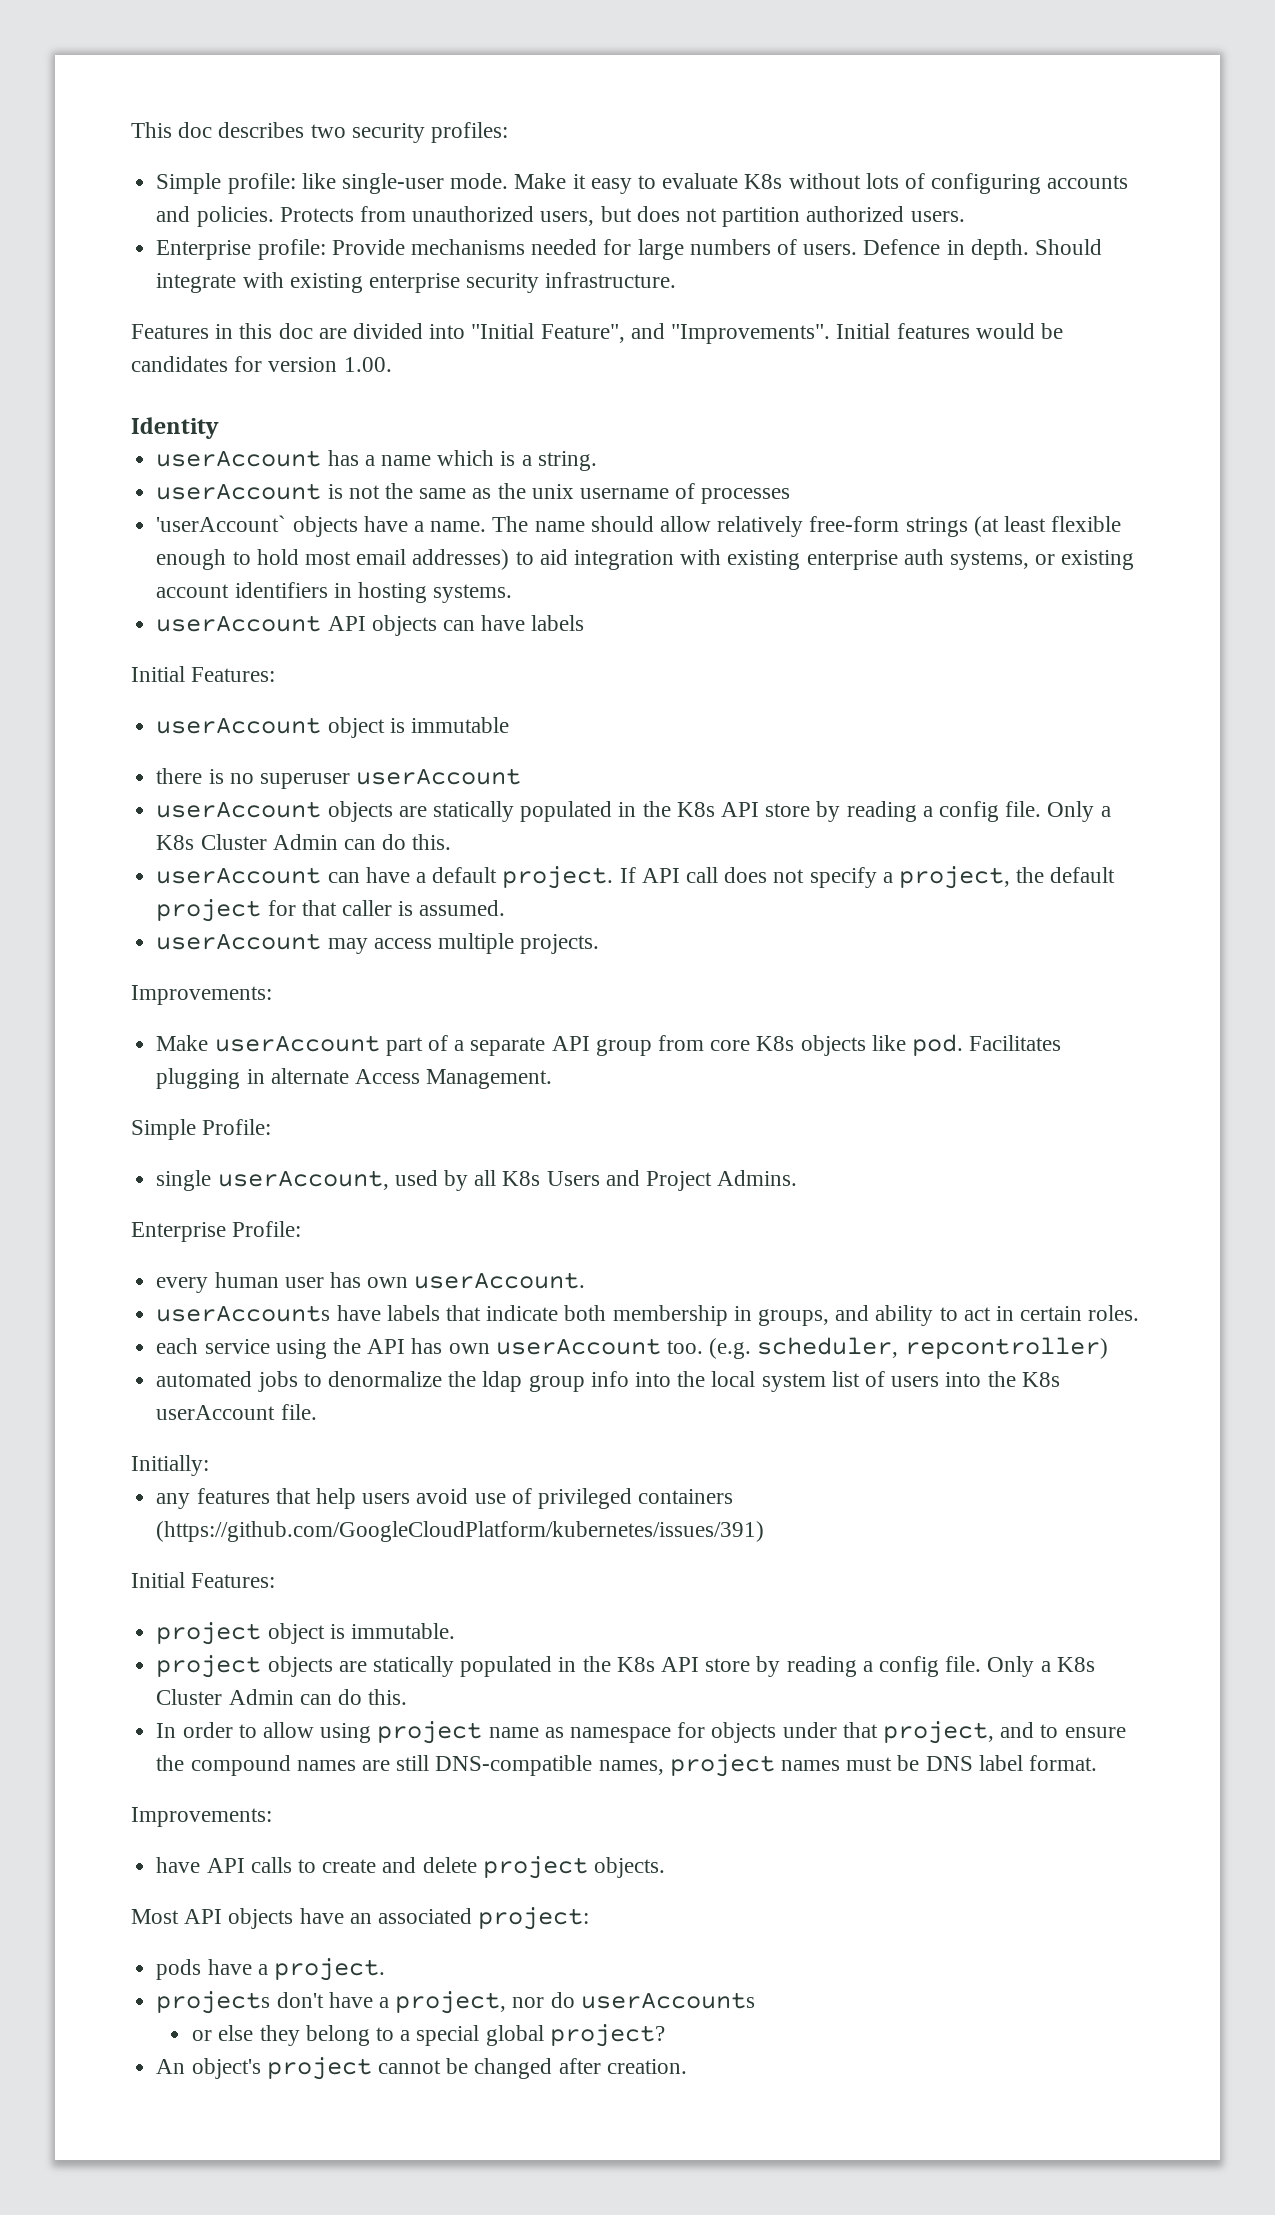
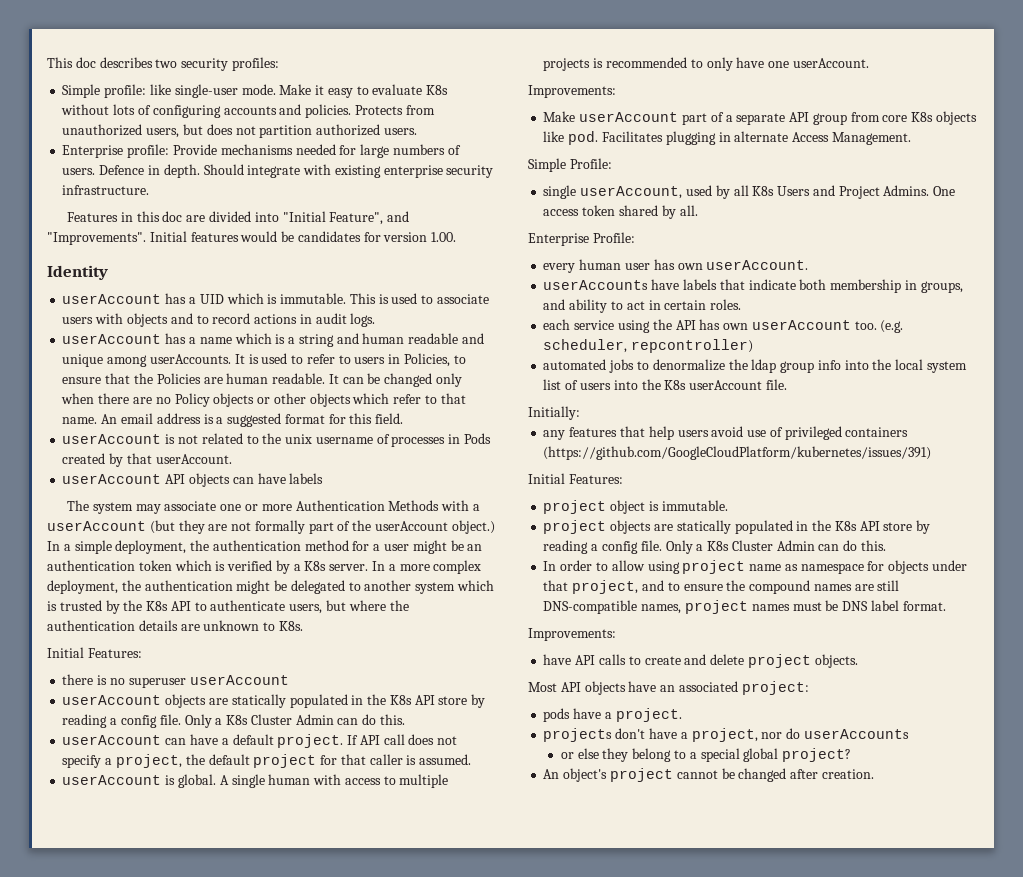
+ userAccount has a UID which is immutable. This is used to associate users with objects and to record actions in audit logs.
- userAccount has a name which is a string.
+ userAccount has a name which is a string and human readable and unique among userAccounts. It is used to refer to users in Policies, to ensure that the Policies are human readable. It can be changed only when there are no Policy objects or other objects which refer to that name. An email address is a suggested format for this field.
- userAccount is not the same as the unix username of processes
- 'userAccount` objects have a name. The name should allow relatively free-form strings (at least flexible enough to hold most email addresses) to aid integration with existing enterprise auth systems, or existing account identifiers in hosting systems.
+ userAccount is not related to the unix username of processes in Pods created by that userAccount.
  userAccount API objects can have labels
+ The system may associate one or more Authentication Methods with a userAccount (but they are not formally part of the userAccount object.) In a simple deployment, the authentication method for a user might be an authentication token which is verified by a K8s server. In a more complex deployment, the authentication might be delegated to another system which is trusted by the K8s API to authenticate users, but where the authentication details are unknown to K8s.
  Initial Features:
- userAccount object is immutable
- userAccount may access multiple projects.
+ userAccount is global. A single human with access to multiple projects is recommended to only have one userAccount.
+ One access token shared by all.

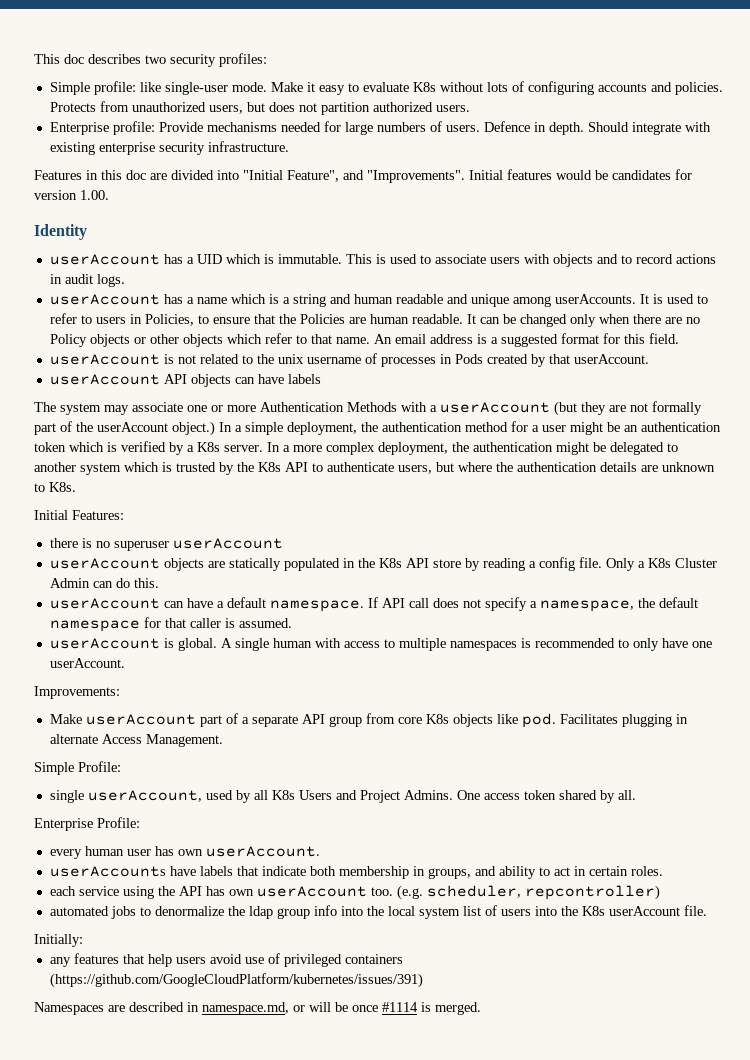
- userAccount can have a default project.
+ userAccount can have a default namespace.
- If API call does not specify a project, the default project for that caller is assumed.
+ If API call does not specify a namespace, the default namespace for that caller is assumed.
- A single human with access to multiple projects is recommended to only have one userAccount.
+ A single human with access to multiple namespaces is recommended to only have one userAccount.
  any features that help users avoid use of privileged containers (https://github.com/GoogleCloudPlatform/kubernetes/issues/391)
- Initial Features:
- project object is immutable.
- project objects are statically populated in the K8s API store by reading a config file. Only a K8s Cluster Admin can do this.
- In order to allow using project name as namespace for objects under that project, and to ensure the compound names are still DNS-compatible names, project names must be DNS label format.
- Improvements:
- have API calls to create and delete project objects.
- Most API objects have an associated project:
- pods have a project.
- projects don't have a project, nor do userAccounts
- or else they belong to a special global project?
- An object's project cannot be changed after creation.
+ Namespaces are described in namespace.md, or will be once #1114 is merged.

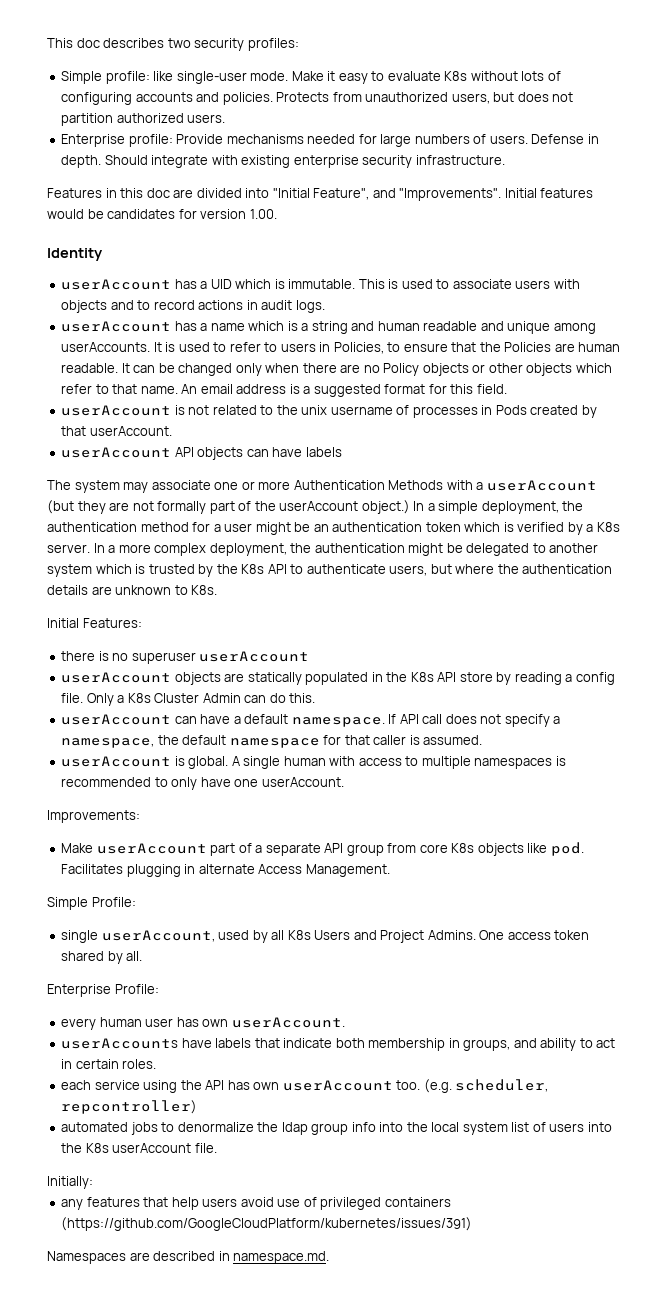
- Defence in depth.
+ Defense in depth.
- Namespaces are described in namespace.md, or will be once #1114 is merged.
+ Namespaces are described in namespace.md.

